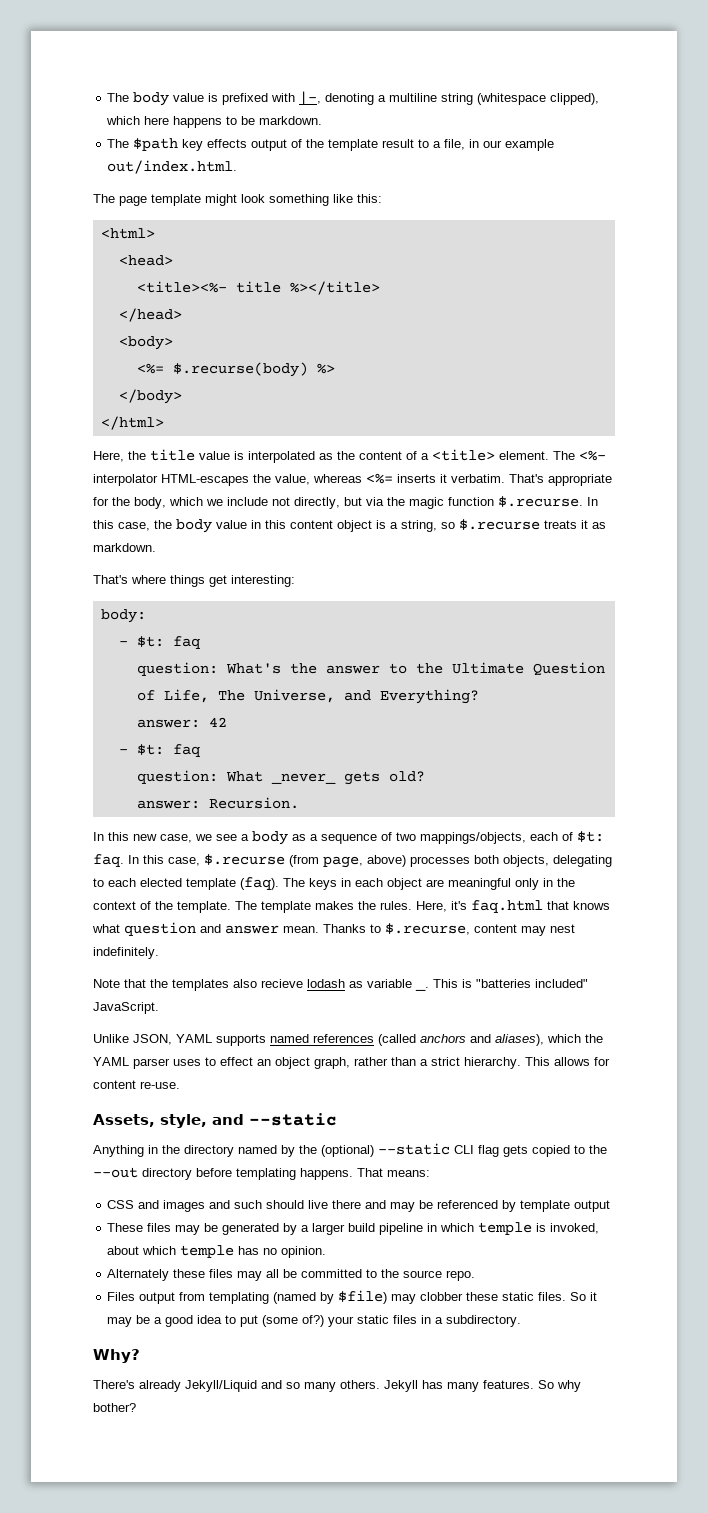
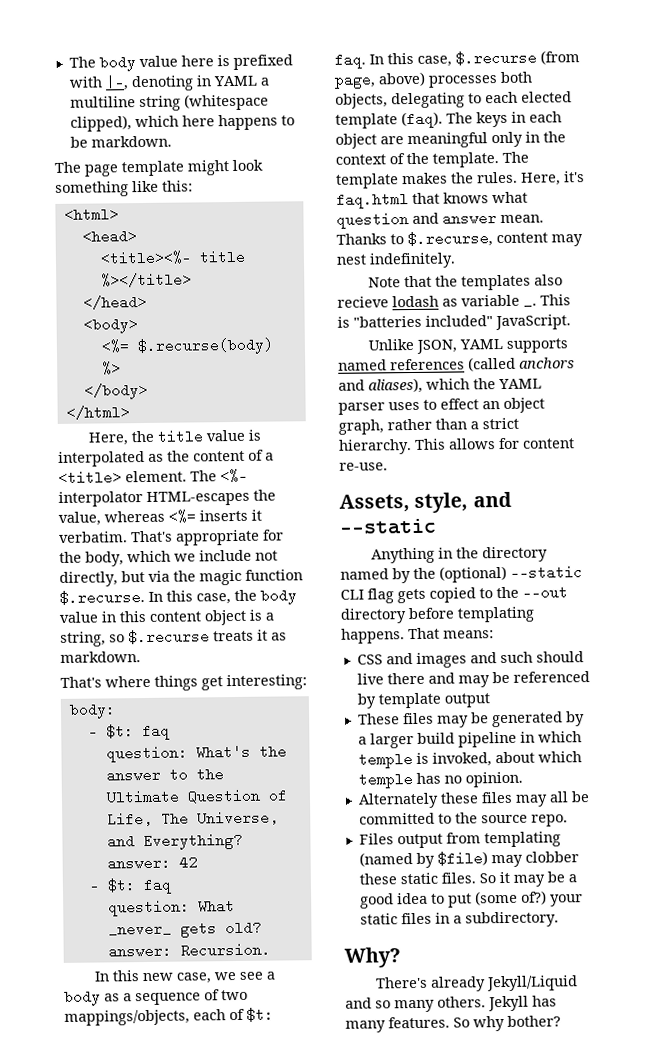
- The body value is prefixed with |-, denoting a multiline string (whitespace clipped), which here happens to be markdown.
+ The body value here is prefixed with |-, denoting in YAML a multiline string (whitespace clipped), which here happens to be markdown.
- The $path key effects output of the template result to a file, in our example out/index.html.

